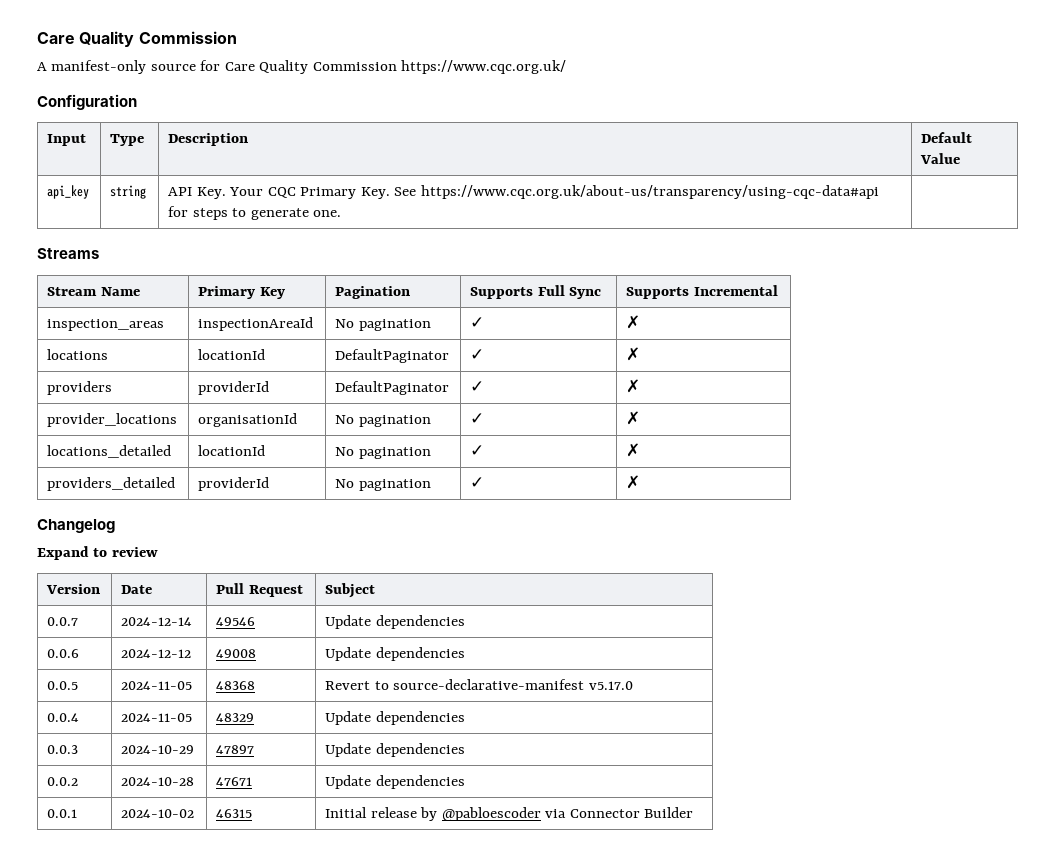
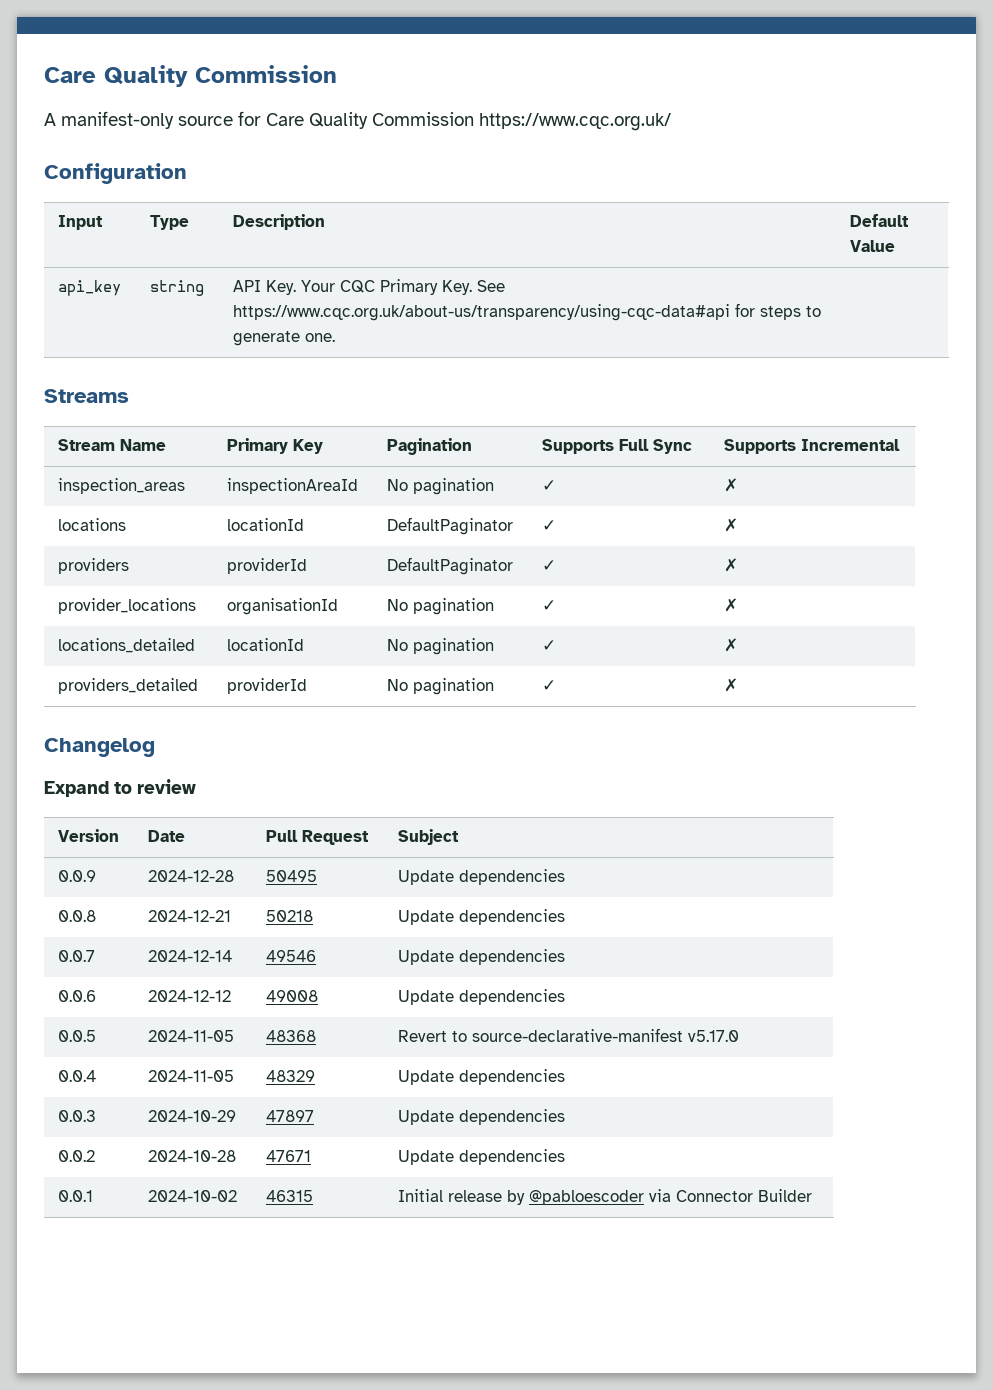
+ 0.0.9 | 2024-12-28 | 50495 | Update dependencies
+ 0.0.8 | 2024-12-21 | 50218 | Update dependencies

